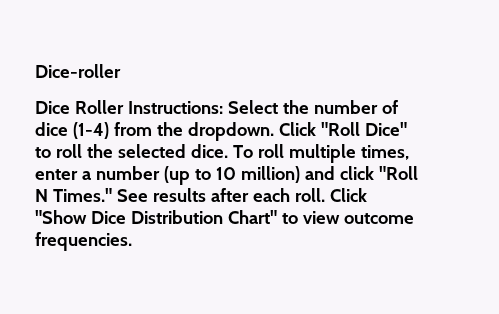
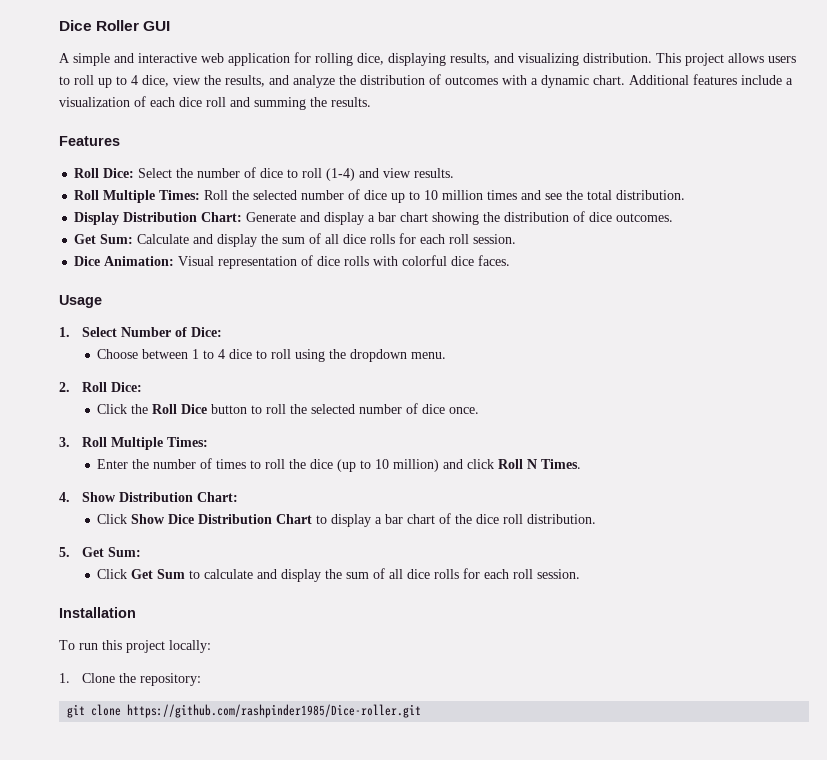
- Dice-roller
- Dice Roller Instructions: Select the number of dice (1-4) from the dropdown. Click "Roll Dice" to roll the selected dice. To roll multiple times, enter a number (up to 10 million) and click "Roll N Times." See results after each roll. Click "Show Dice Distribution Chart" to view outcome frequencies.
+ Dice Roller GUI
+ A simple and interactive web application for rolling dice, displaying results, and visualizing distribution. This project allows users to roll up to 4 dice, view the results, and analyze the distribution of outcomes with a dynamic chart. Additional features include a visualization of each dice roll and summing the results.
+ Features
+ Roll Dice: Select the number of dice to roll (1-4) and view results.
+ Roll Multiple Times: Roll the selected number of dice up to 10 million times and see the total distribution.
+ Display Distribution Chart: Generate and display a bar chart showing the distribution of dice outcomes.
+ Get Sum: Calculate and display the sum of all dice rolls for each roll session.
+ Dice Animation: Visual representation of dice rolls with colorful dice faces.
+ Usage
+ 1. Select Number of Dice:
+ Choose between 1 to 4 dice to roll using the dropdown menu.
+ 2. Roll Dice:
+ Click the Roll Dice button to roll the selected number of dice once.
+ 3. Roll Multiple Times:
+ Enter the number of times to roll the dice (up to 10 million) and click Roll N Times.
+ 4. Show Distribution Chart:
+ Click Show Dice Distribution Chart to display a bar chart of the dice roll distribution.
+ 5. Get Sum:
+ Click Get Sum to calculate and display the sum of all dice rolls for each roll session.
+ Installation
+ To run this project locally:
+ 1. Clone the repository:
+ git clone https://github.com/rashpinder1985/Dice-roller.git

